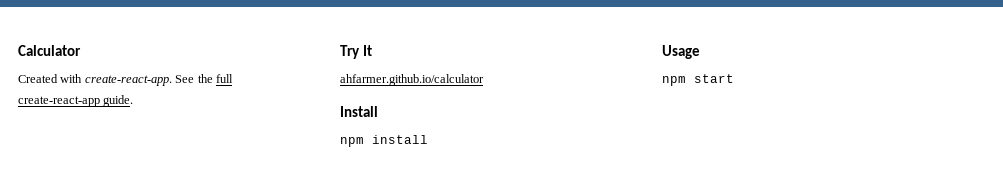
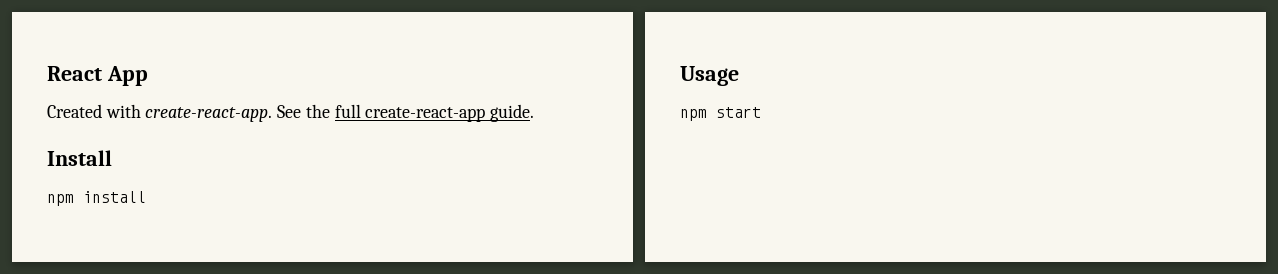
- Calculator
+ React App
- Try It
- ahfarmer.github.io/calculator

